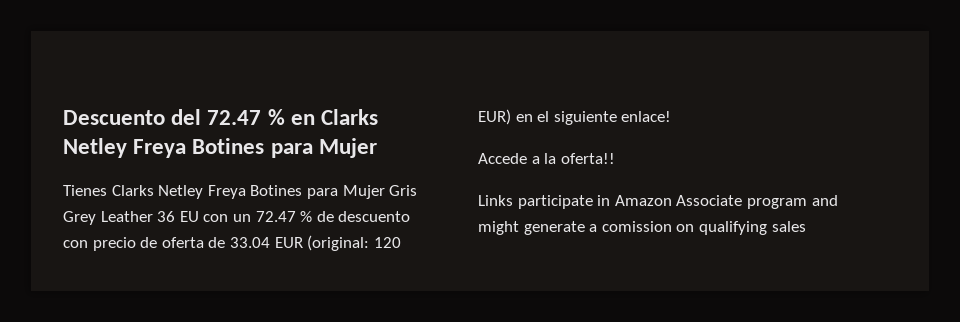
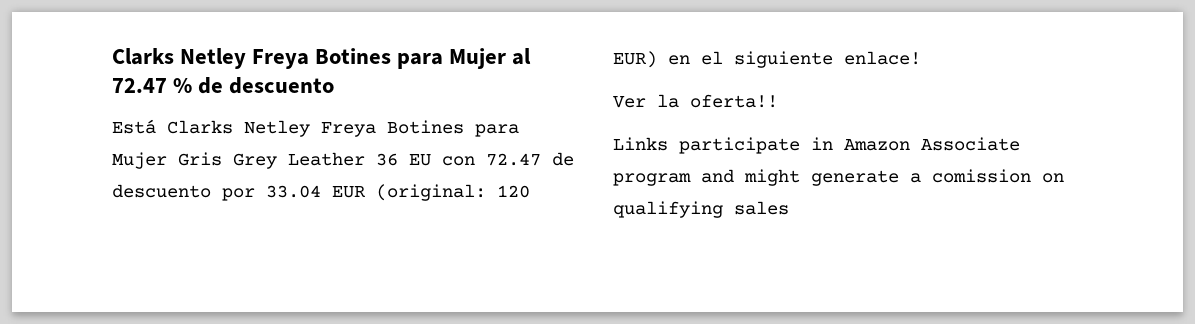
- Descuento del 72.47 % en Clarks Netley Freya Botines para Mujer
- Tienes Clarks Netley Freya Botines para Mujer Gris Grey Leather 36 EU con un 72.47 % de descuento con precio de oferta de 33.04 EUR (original: 120 EUR) en el siguiente enlace!
+ Clarks Netley Freya Botines para Mujer al 72.47 % de descuento
+ Está Clarks Netley Freya Botines para Mujer Gris Grey Leather 36 EU con 72.47 de descuento por 33.04 EUR (original: 120 EUR) en el siguiente enlace!
- Accede a la oferta!!
+ Ver la oferta!!

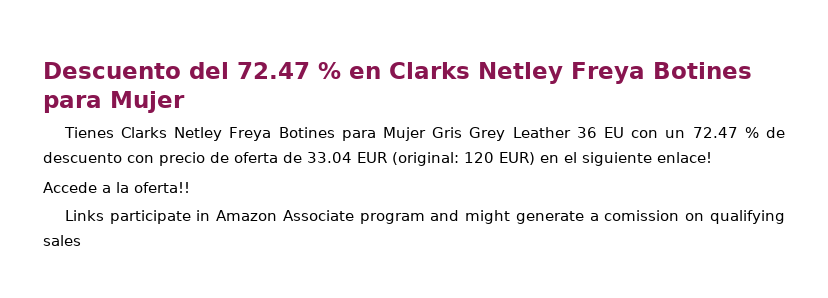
- Clarks Netley Freya Botines para Mujer al 72.47 % de descuento
- Está Clarks Netley Freya Botines para Mujer Gris Grey Leather 36 EU con 72.47 de descuento por 33.04 EUR (original: 120 EUR) en el siguiente enlace!
+ Descuento del 72.47 % en Clarks Netley Freya Botines para Mujer
+ Tienes Clarks Netley Freya Botines para Mujer Gris Grey Leather 36 EU con un 72.47 % de descuento con precio de oferta de 33.04 EUR (original: 120 EUR) en el siguiente enlace!
- Ver la oferta!!
+ Accede a la oferta!!

